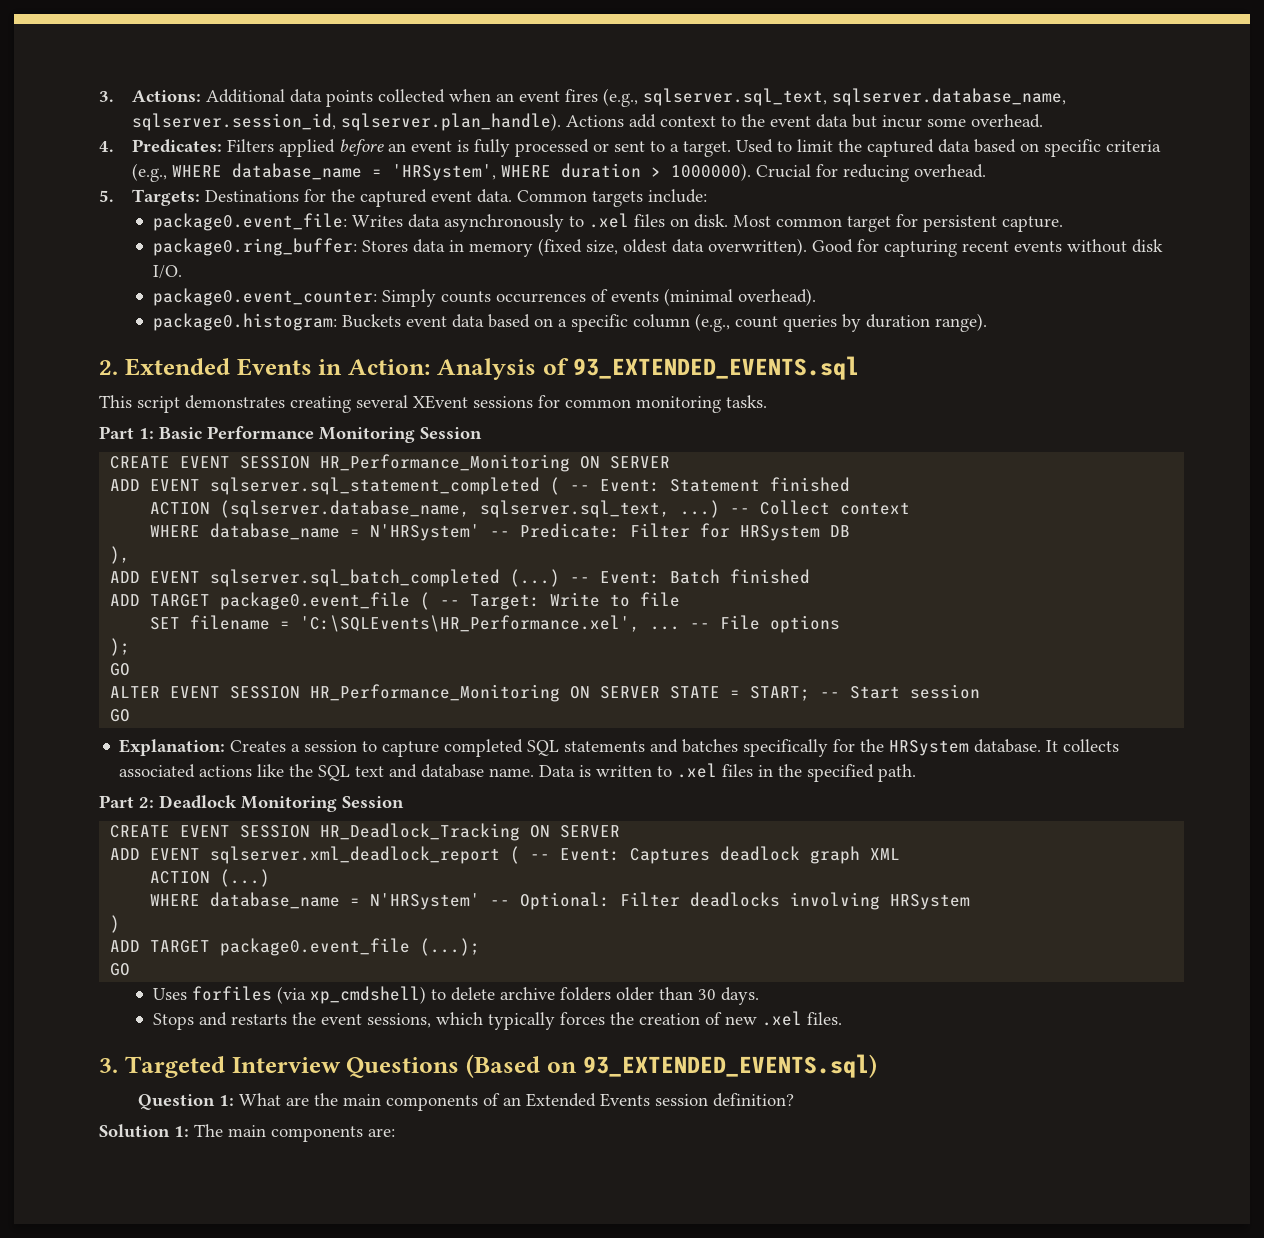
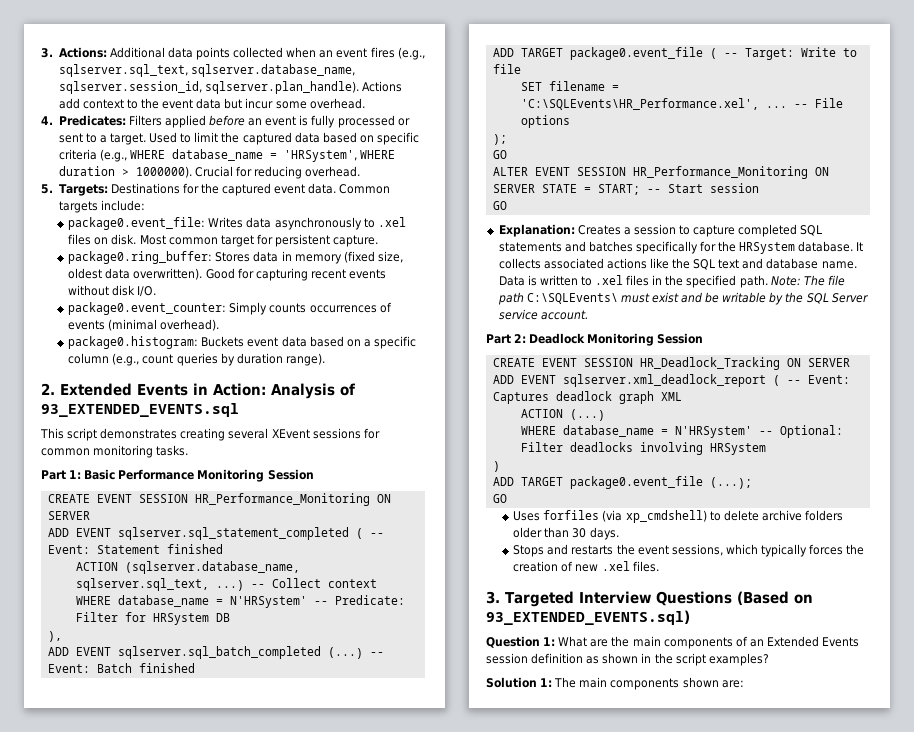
+ Note: The file path C:\SQLEvents\ must exist and be writable by the SQL Server service account.
- Question 1: What are the main components of an Extended Events session definition?
+ Question 1: What are the main components of an Extended Events session definition as shown in the script examples?
- Solution 1: The main components are:
+ Solution 1: The main components shown are:

